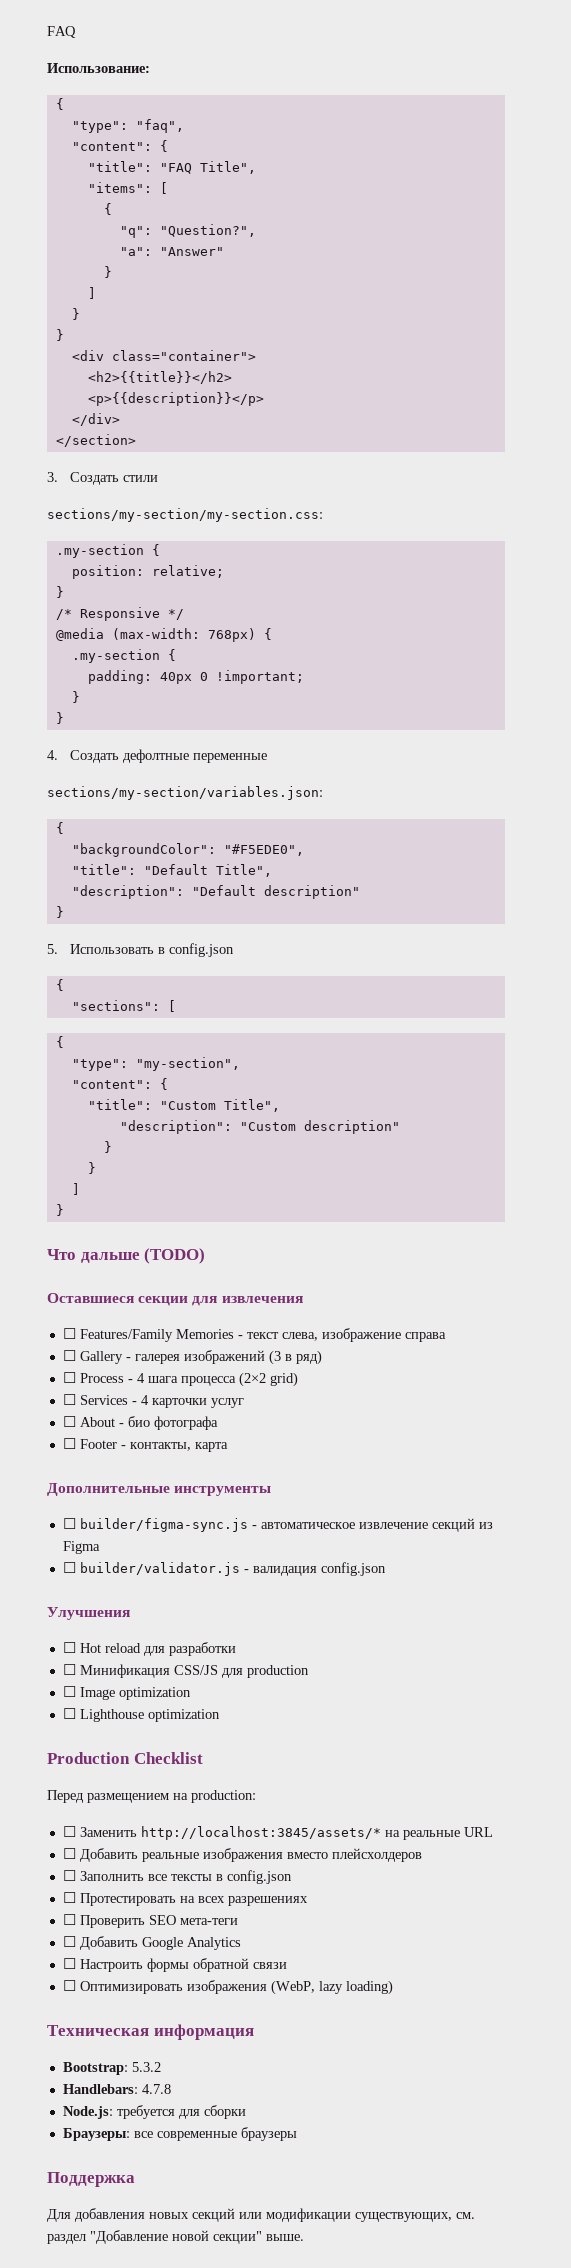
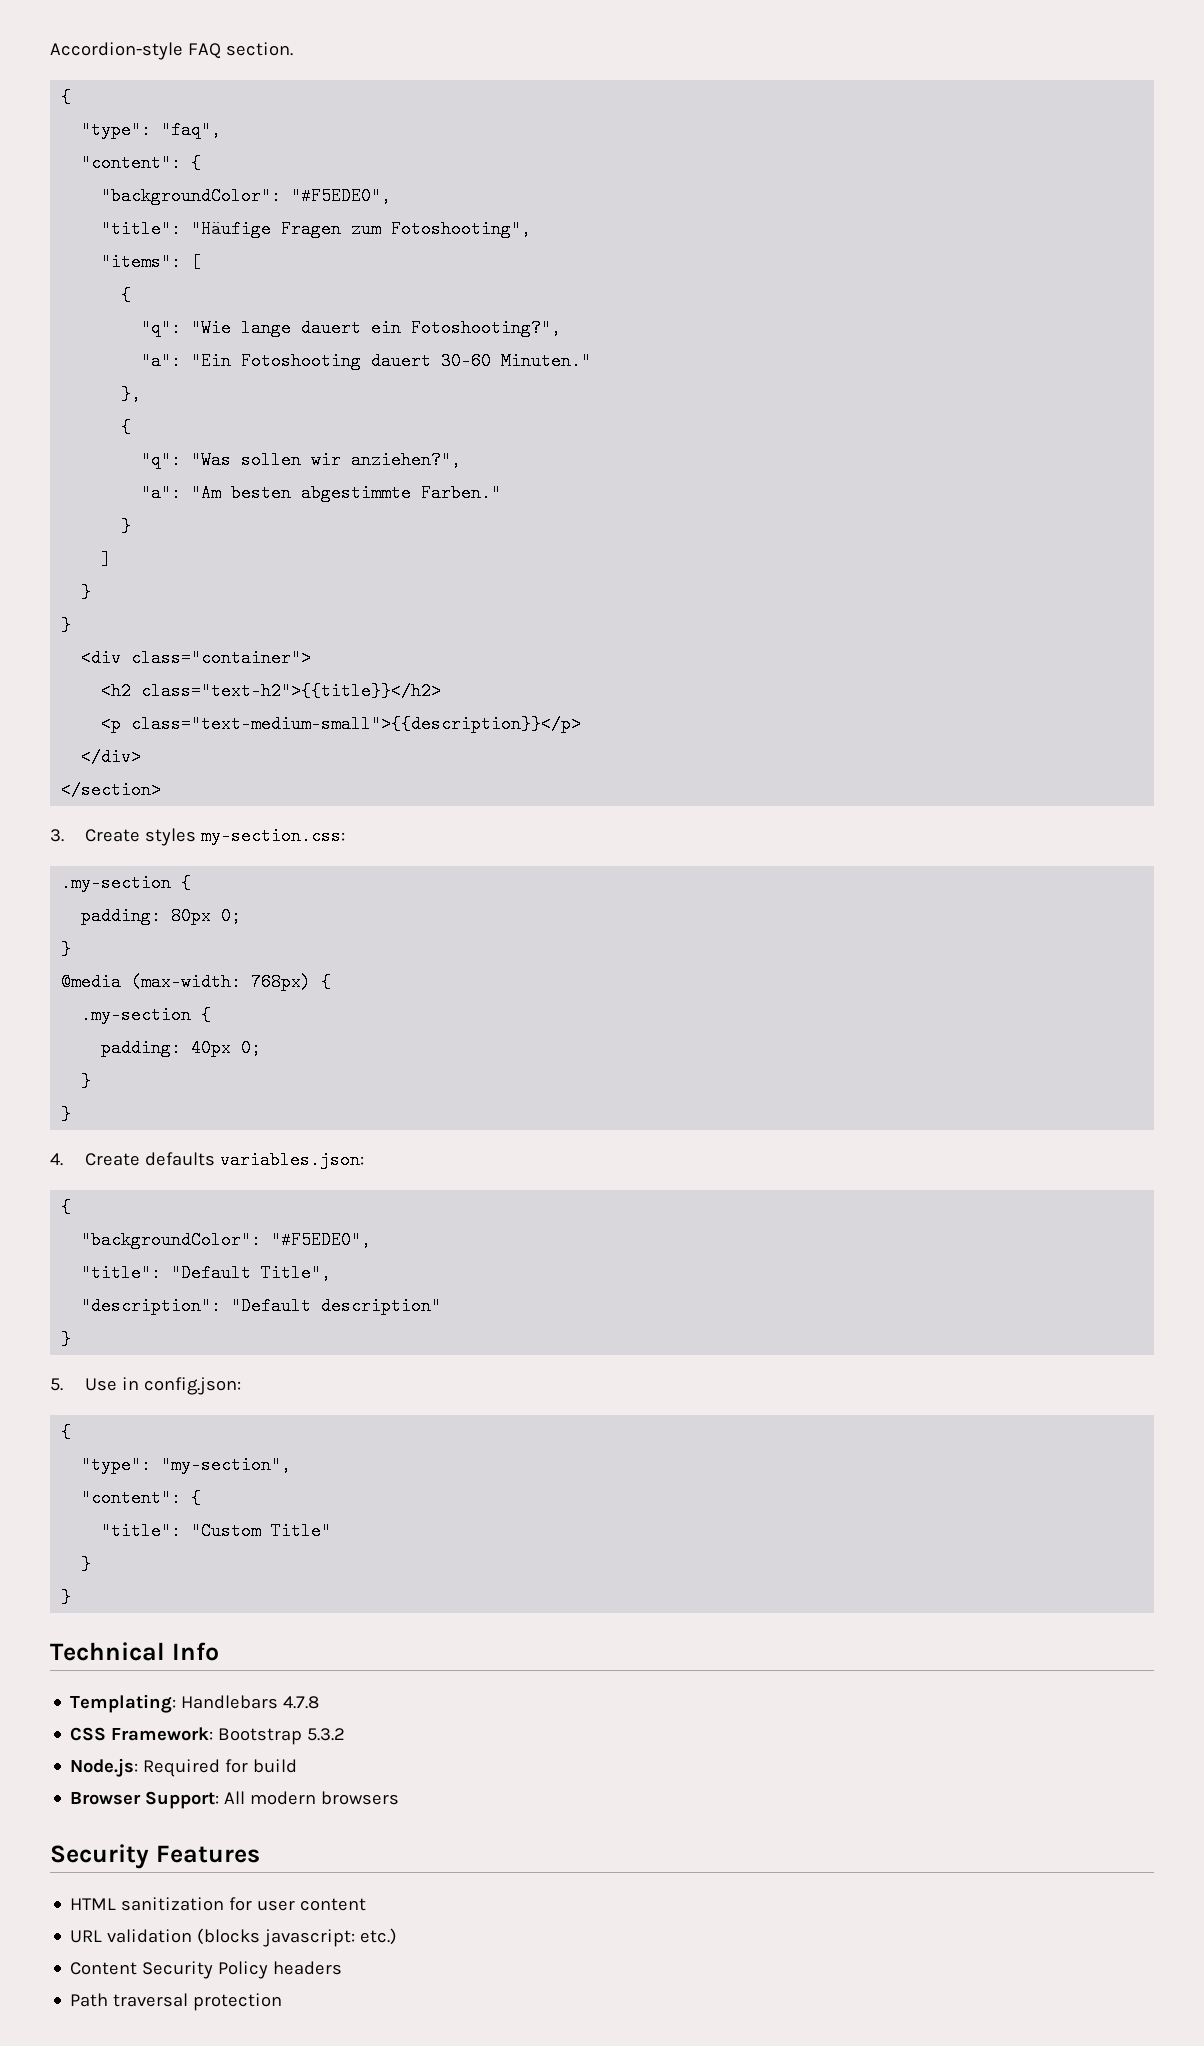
- FAQ
- Использование:
+ Accordion-style FAQ section.
  "type": "faq",
  "content": {
- "title": "FAQ Title",
+ "backgroundColor": "#F5EDE0",
+ "title": "Häufige Fragen zum Fotoshooting",
- "q": "Question?",
- "a": "Answer"
+ "q": "Wie lange dauert ein Fotoshooting?",
+ "a": "Ein Fotoshooting dauert 30-60 Minuten."
+ },
+ {
+ "q": "Was sollen wir anziehen?",
+ "a": "Am besten abgestimmte Farben."
- <h2>{{title}}</h2>
- <p>{{description}}</p>
+ <h2 class="text-h2">{{title}}</h2>
+ <p class="text-medium-small">{{description}}</p>
- 3. Создать стили
- sections/my-section/my-section.css:
+ 3. Create styles my-section.css:
  .my-section {
- position: relative;
+ padding: 80px 0;
  }
- /* Responsive */
- padding: 40px 0 !important;
+ padding: 40px 0;
- 4. Создать дефолтные переменные
- sections/my-section/variables.json:
+ 4. Create defaults variables.json:
- 5. Использовать в config.json
- {
- "sections": [
+ 5. Use in config.json:
- "title": "Custom Title",
- "description": "Custom description"
+ "title": "Custom Title"
  }
  }
- ]
- }
- Что дальше (TODO)
- Оставшиеся секции для извлечения
- ☐ Features/Family Memories - текст слева, изображение справа
- ☐ Gallery - галерея изображений (3 в ряд)
- ☐ Process - 4 шага процесса (2×2 grid)
- ☐ Services - 4 карточки услуг
- ☐ About - био фотографа
- ☐ Footer - контакты, карта
- Дополнительные инструменты
- ☐ builder/figma-sync.js - автоматическое извлечение секций из Figma
- ☐ builder/validator.js - валидация config.json
- Улучшения
- ☐ Hot reload для разработки
- ☐ Минификация CSS/JS для production
- ☐ Image optimization
- ☐ Lighthouse optimization
- Production Checklist
- Перед размещением на production:
- ☐ Заменить http://localhost:3845/assets/* на реальные URL
- ☐ Добавить реальные изображения вместо плейсхолдеров
- ☐ Заполнить все тексты в config.json
- ☐ Протестировать на всех разрешениях
- ☐ Проверить SEO мета-теги
- ☐ Добавить Google Analytics
- ☐ Настроить формы обратной связи
- ☐ Оптимизировать изображения (WebP, lazy loading)
- Техническая информация
- Bootstrap: 5.3.2
- Handlebars: 4.7.8
- Node.js: требуется для сборки
- Браузеры: все современные браузеры
- Поддержка
- Для добавления новых секций или модификации существующих, см. раздел "Добавление новой секции" выше.
+ Technical Info
+ Templating: Handlebars 4.7.8
+ CSS Framework: Bootstrap 5.3.2
+ Node.js: Required for build
+ Browser Support: All modern browsers
+ Security Features
+ HTML sanitization for user content
+ URL validation (blocks javascript: etc.)
+ Content Security Policy headers
+ Path traversal protection

